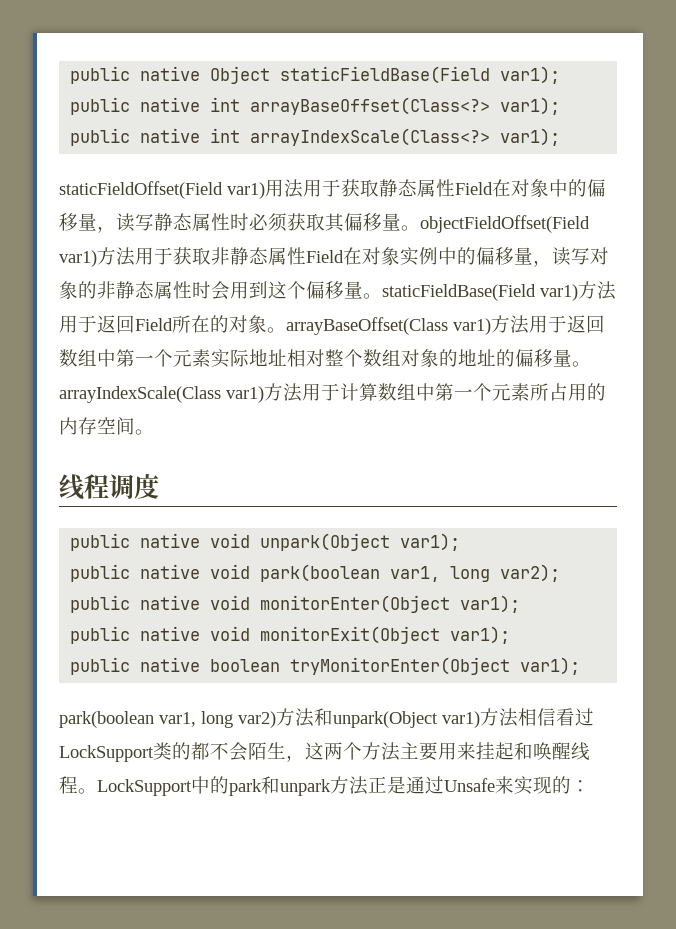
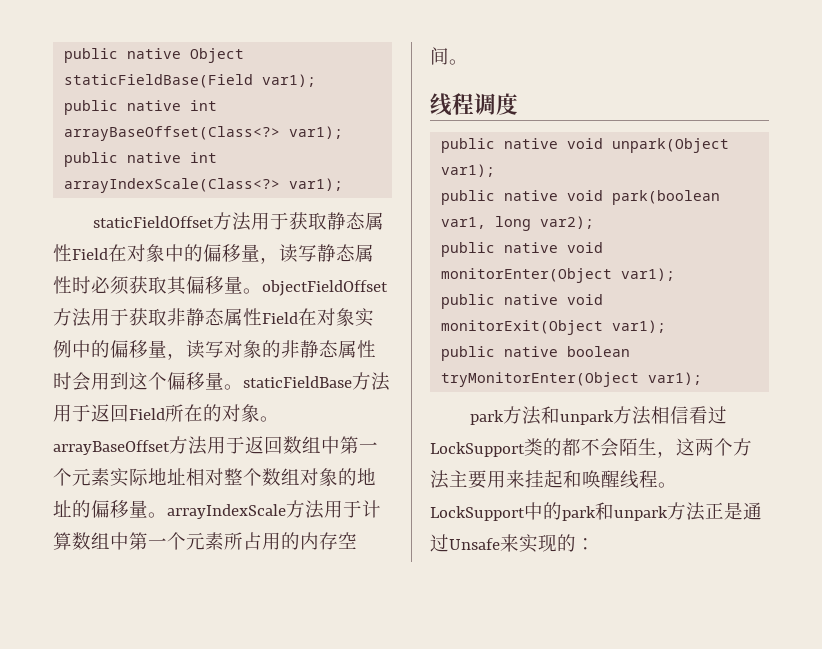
- staticFieldOffset(Field var1)用法用于获取静态属性Field在对象中的偏移量，读写静态属性时必须获取其偏移量。objectFieldOffset(Field var1)方法用于获取非静态属性Field在对象实例中的偏移量，读写对象的非静态属性时会用到这个偏移量。staticFieldBase(Field var1)方法用于返回Field所在的对象。arrayBaseOffset(Class var1)方法用于返回数组中第一个元素实际地址相对整个数组对象的地址的偏移量。arrayIndexScale(Class var1)方法用于计算数组中第一个元素所占用的内存空间。
+ staticFieldOffset方法用于获取静态属性Field在对象中的偏移量，读写静态属性时必须获取其偏移量。objectFieldOffset方法用于获取非静态属性Field在对象实例中的偏移量，读写对象的非静态属性时会用到这个偏移量。staticFieldBase方法用于返回Field所在的对象。arrayBaseOffset方法用于返回数组中第一个元素实际地址相对整个数组对象的地址的偏移量。arrayIndexScale方法用于计算数组中第一个元素所占用的内存空间。
- park(boolean var1, long var2)方法和unpark(Object var1)方法相信看过LockSupport类的都不会陌生，这两个方法主要用来挂起和唤醒线程。
+ park方法和unpark方法相信看过LockSupport类的都不会陌生，这两个方法主要用来挂起和唤醒线程。

